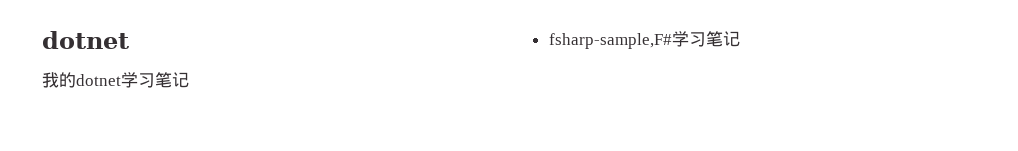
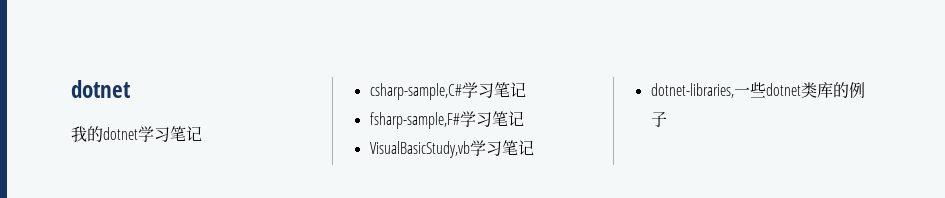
+ csharp-sample,C#学习笔记
+ VisualBasicStudy,vb学习笔记
+ dotnet-libraries,一些dotnet类库的例子

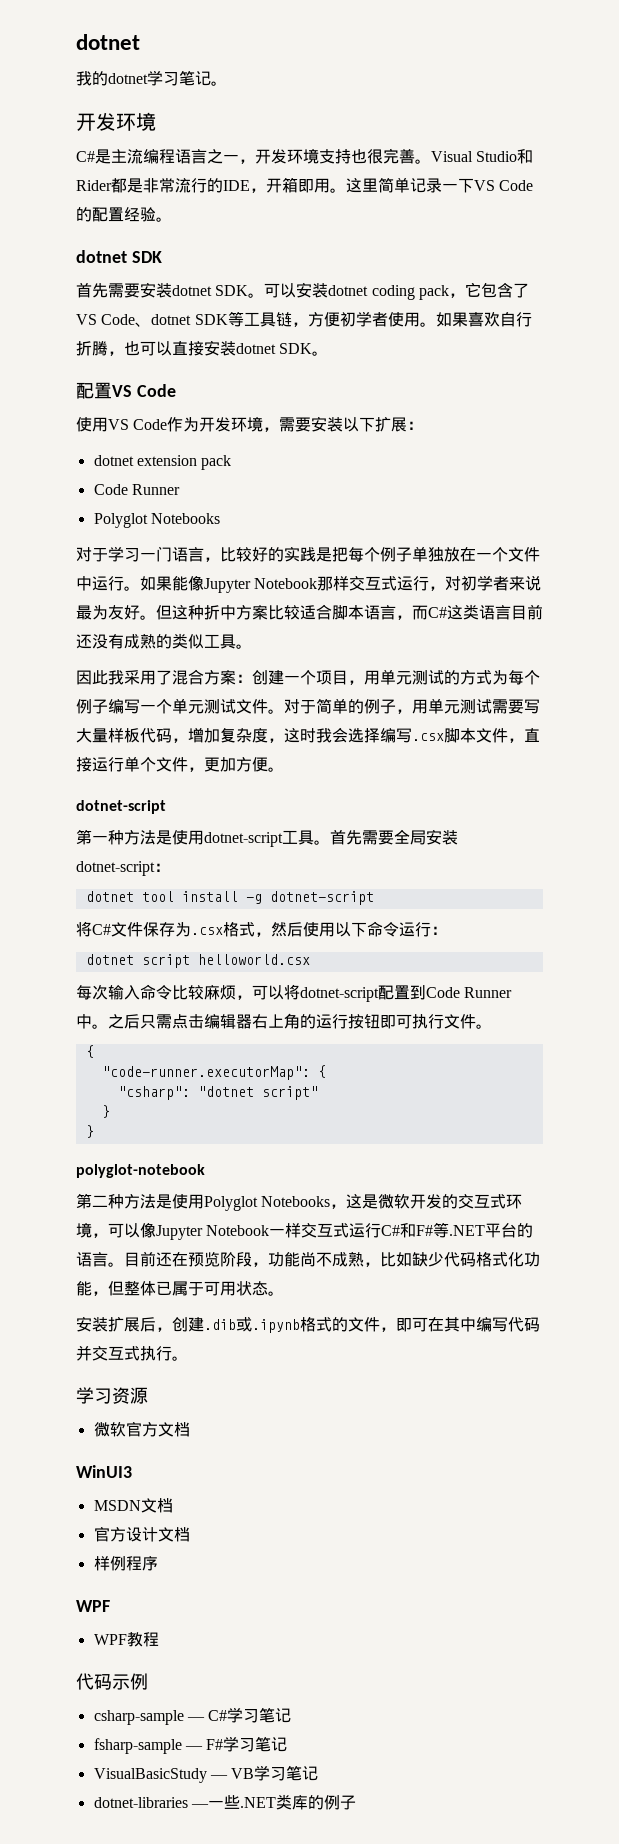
- 我的dotnet学习笔记
- csharp-sample,C#学习笔记
- fsharp-sample,F#学习笔记
- VisualBasicStudy,vb学习笔记
- dotnet-libraries,一些dotnet类库的例子
+ 我的dotnet学习笔记。
+ 开发环境
+ C#是主流编程语言之一，开发环境支持也很完善。Visual Studio和Rider都是非常流行的IDE，开箱即用。这里简单记录一下VS Code的配置经验。
+ dotnet SDK
+ 首先需要安装dotnet SDK。可以安装dotnet coding pack，它包含了VS Code、dotnet SDK等工具链，方便初学者使用。如果喜欢自行折腾，也可以直接安装dotnet SDK。
+ 配置VS Code
+ 使用VS Code作为开发环境，需要安装以下扩展：
+ dotnet extension pack
+ Code Runner
+ Polyglot Notebooks
+ 对于学习一门语言，比较好的实践是把每个例子单独放在一个文件中运行。如果能像Jupyter Notebook那样交互式运行，对初学者来说最为友好。但这种折中方案比较适合脚本语言，而C#这类语言目前还没有成熟的类似工具。
+ 因此我采用了混合方案：创建一个项目，用单元测试的方式为每个例子编写一个单元测试文件。对于简单的例子，用单元测试需要写大量样板代码，增加复杂度，这时我会选择编写.csx脚本文件，直接运行单个文件，更加方便。
+ dotnet-script
+ 第一种方法是使用dotnet-script工具。首先需要全局安装dotnet-script：
+ dotnet tool install -g dotnet-script
+ 将C#文件保存为.csx格式，然后使用以下命令运行：
+ dotnet script helloworld.csx
+ 每次输入命令比较麻烦，可以将dotnet-script配置到Code Runner中。之后只需点击编辑器右上角的运行按钮即可执行文件。
+ {
+ "code-runner.executorMap": {
+ "csharp": "dotnet script"
+ }
+ }
+ polyglot-notebook
+ 第二种方法是使用Polyglot Notebooks，这是微软开发的交互式环境，可以像Jupyter Notebook一样交互式运行C#和F#等.NET平台的语言。目前还在预览阶段，功能尚不成熟，比如缺少代码格式化功能，但整体已属于可用状态。
+ 安装扩展后，创建.dib或.ipynb格式的文件，即可在其中编写代码并交互式执行。
+ 学习资源
+ 微软官方文档
+ WinUI3
+ MSDN文档
+ 官方设计文档
+ 样例程序
+ WPF
+ WPF教程
+ 代码示例
+ csharp-sample — C#学习笔记
+ fsharp-sample — F#学习笔记
+ VisualBasicStudy — VB学习笔记
+ dotnet-libraries —一些.NET类库的例子

